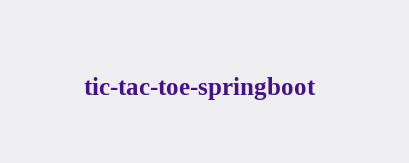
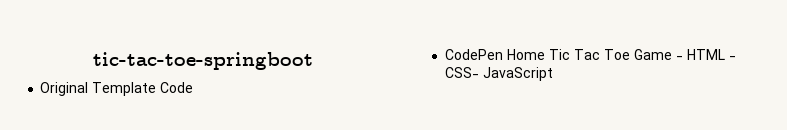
+ Original Template Code
+ CodePen Home Tic Tac Toe Game - HTML - CSS- JavaScript

